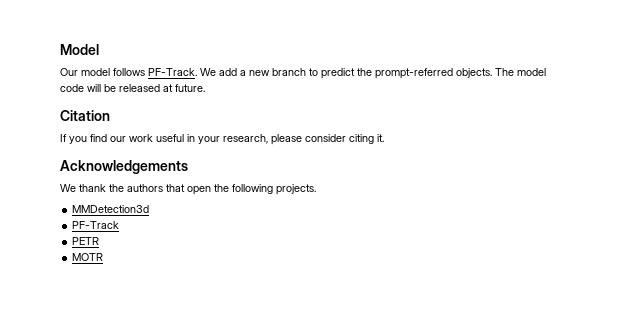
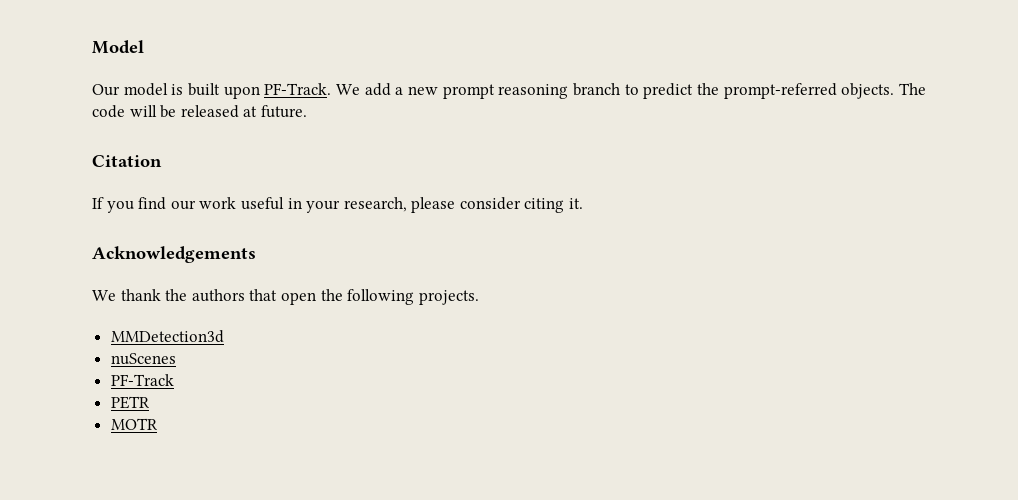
- Our model follows PF-Track.
+ Our model is built upon PF-Track.
- We add a new branch to predict the prompt-referred objects.
+ We add a new prompt reasoning branch to predict the prompt-referred objects.
- The model code will be released at future.
+ The code will be released at future.
+ nuScenes

